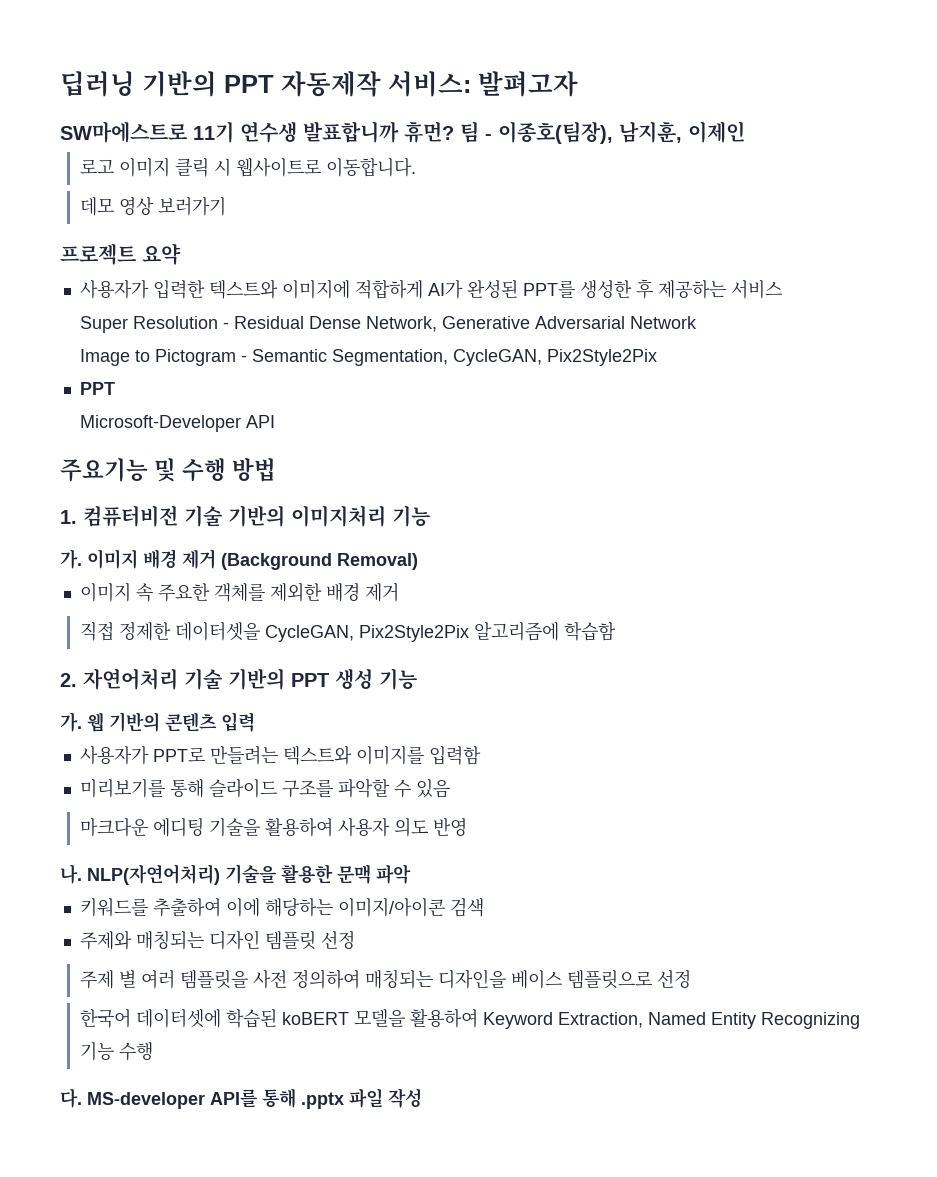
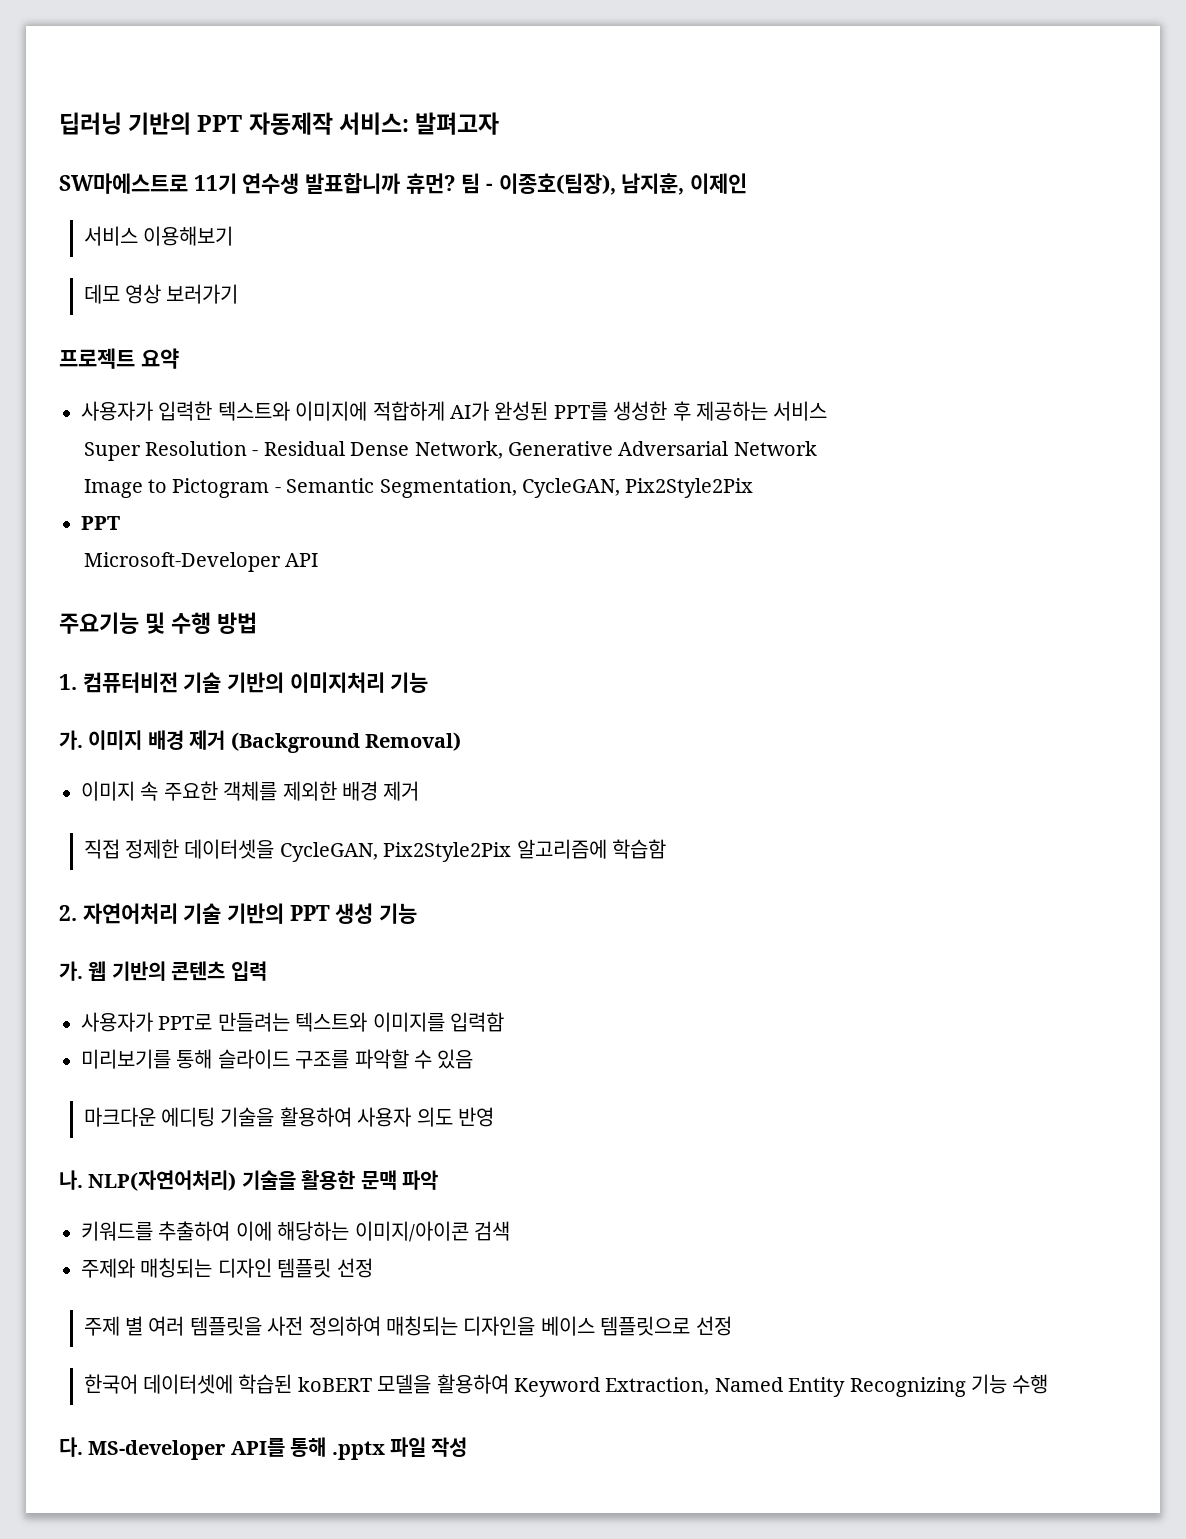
- 로고 이미지 클릭 시 웹사이트로 이동합니다.
+ 서비스 이용해보기

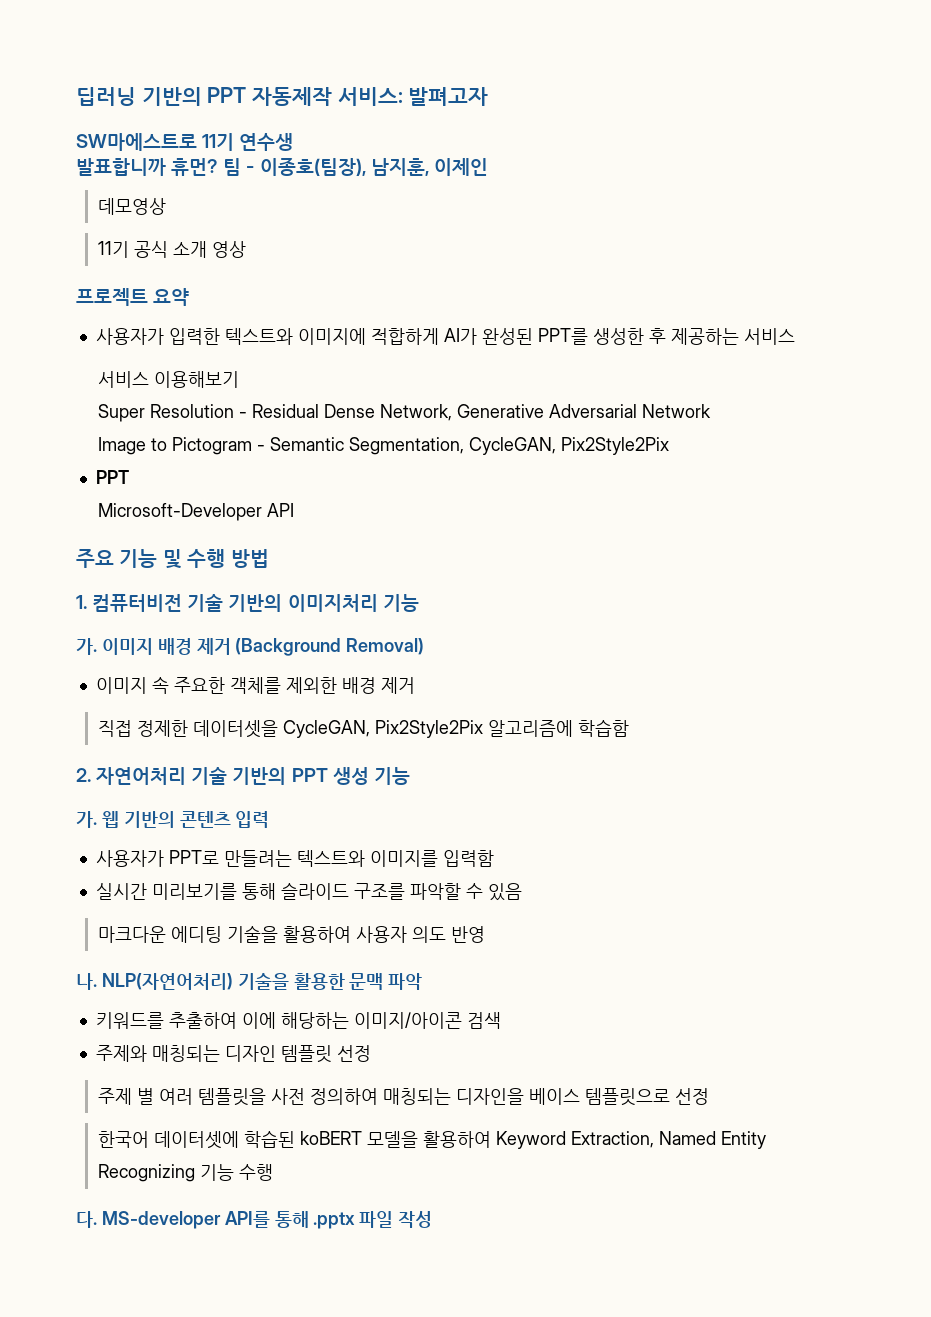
- SW마에스트로 11기 연수생 발표합니까 휴먼?
+ SW마에스트로 11기 연수생
+ 발표합니까 휴먼?
- 서비스 이용해보기
- 데모 영상 보러가기
+ 데모영상
+ 11기 공식 소개 영상
+ 서비스 이용해보기
- 주요기능 및 수행 방법
+ 주요 기능 및 수행 방법
- 미리보기를 통해 슬라이드 구조를 파악할 수 있음
+ 실시간 미리보기를 통해 슬라이드 구조를 파악할 수 있음

